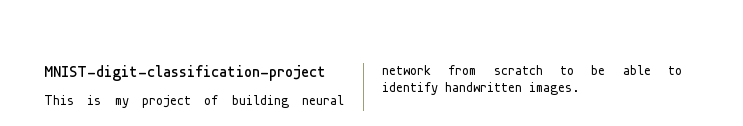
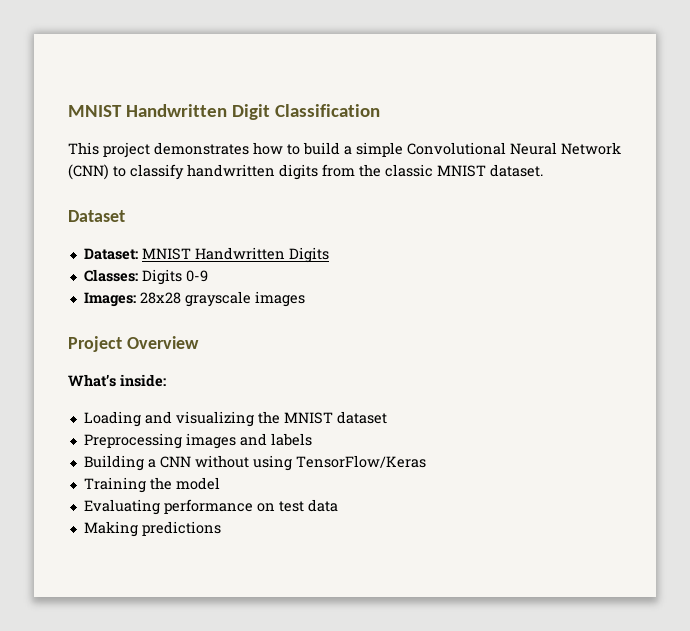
- MNIST-digit-classification-project
- This is my project of building neural network from scratch to be able to identify handwritten images.
+ MNIST Handwritten Digit Classification
+ This project demonstrates how to build a simple Convolutional Neural Network (CNN) to classify handwritten digits from the classic MNIST dataset.
+ Dataset
+ Dataset: MNIST Handwritten Digits
+ Classes: Digits 0-9
+ Images: 28x28 grayscale images
+ Project Overview
+ What’s inside:
+ Loading and visualizing the MNIST dataset
+ Preprocessing images and labels
+ Building a CNN without using TensorFlow/Keras
+ Training the model
+ Evaluating performance on test data
+ Making predictions

